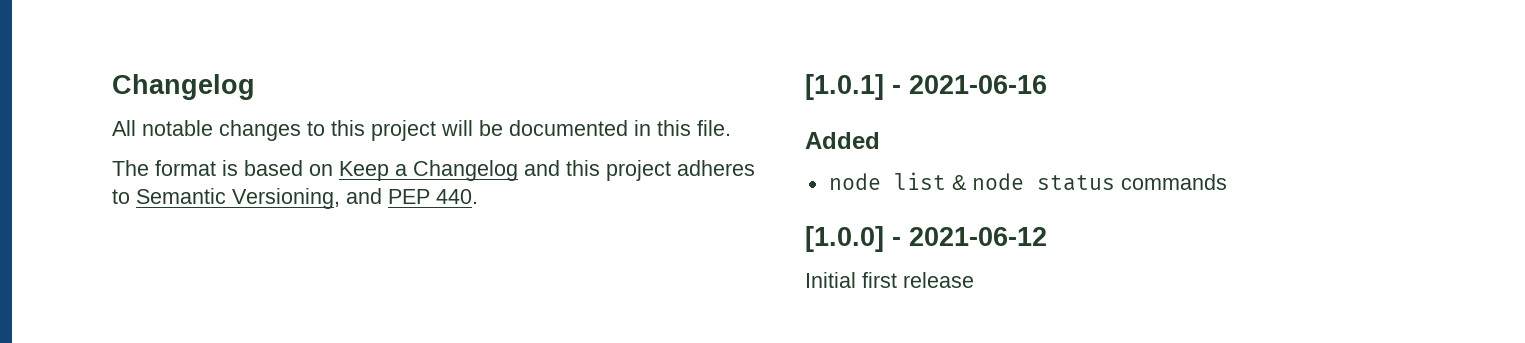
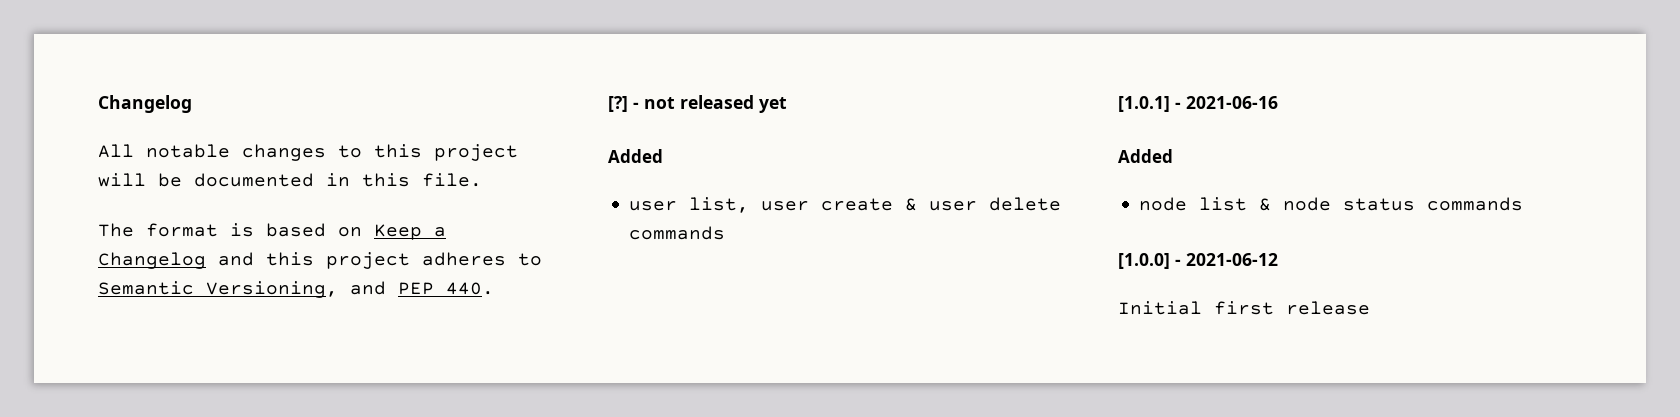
+ [?] - not released yet
+ Added
+ user list, user create & user delete commands

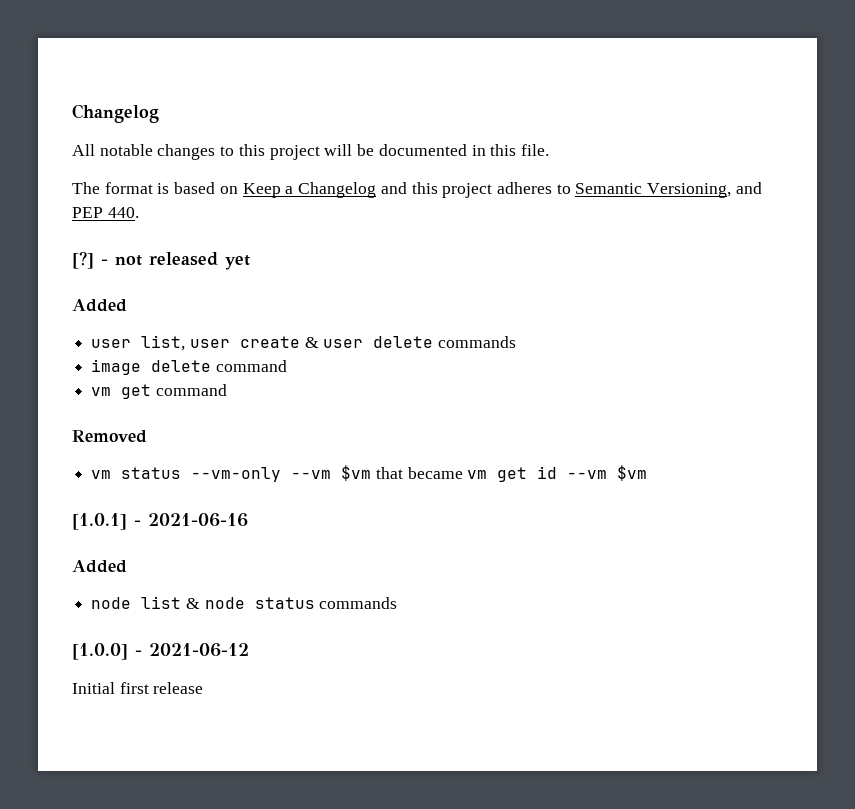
+ image delete command
+ vm get command
+ Removed
+ vm status --vm-only --vm $vm that became vm get id --vm $vm

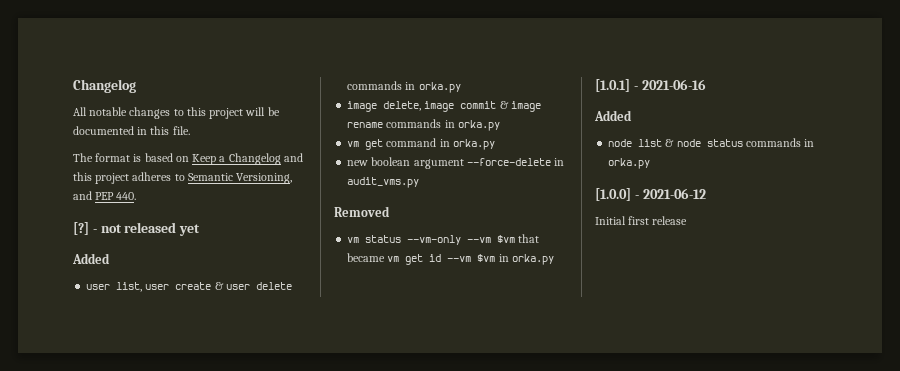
- user list, user create & user delete commands
- image delete command
- vm get command
+ user list, user create & user delete commands in orka.py
+ image delete, image commit & image rename commands in orka.py
+ vm get command in orka.py
+ new boolean argument --force-delete in audit_vms.py
- vm status --vm-only --vm $vm that became vm get id --vm $vm
+ vm status --vm-only --vm $vm that became vm get id --vm $vm in orka.py
- node list & node status commands
+ node list & node status commands in orka.py

